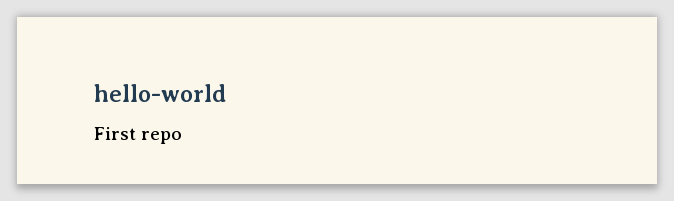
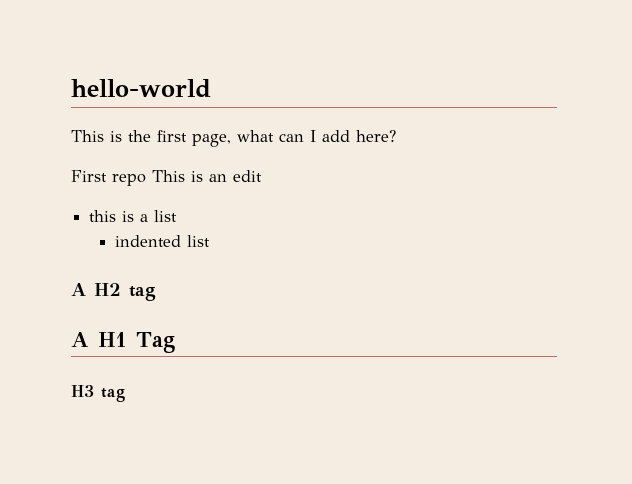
- First repo
+ This is the first page, what can I add here?
+ First repo This is an edit
+ this is a list
+ indented list
+ A H2 tag
+ A H1 Tag
+ H3 tag

